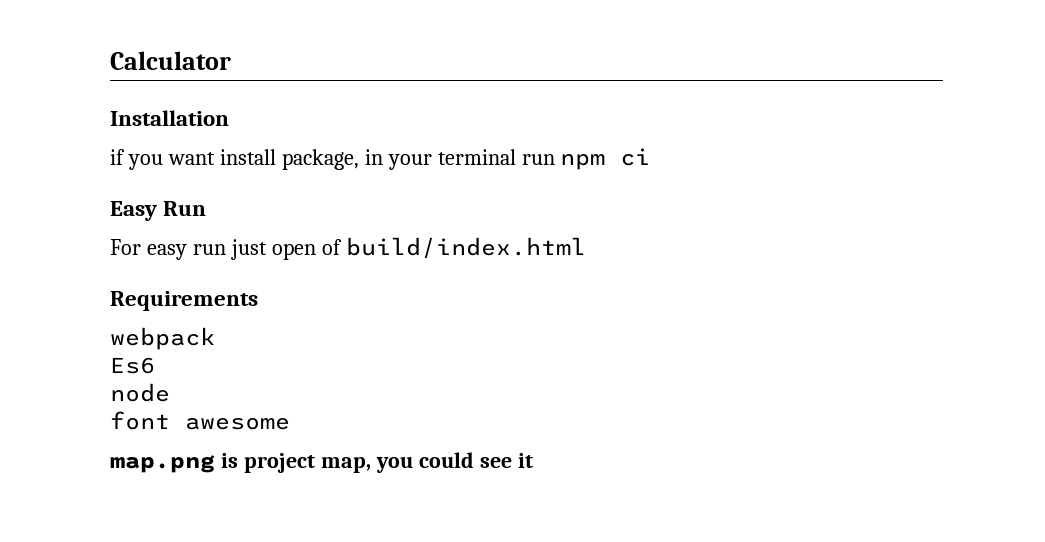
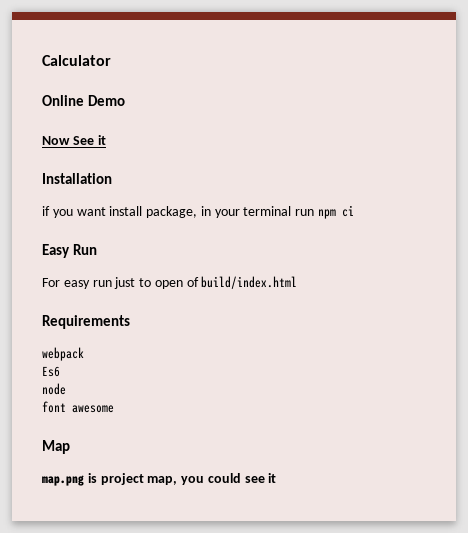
+ Online Demo
+ Now See it
- For easy run just open of build/index.html
+ For easy run just to open of build/index.html
+ Map

